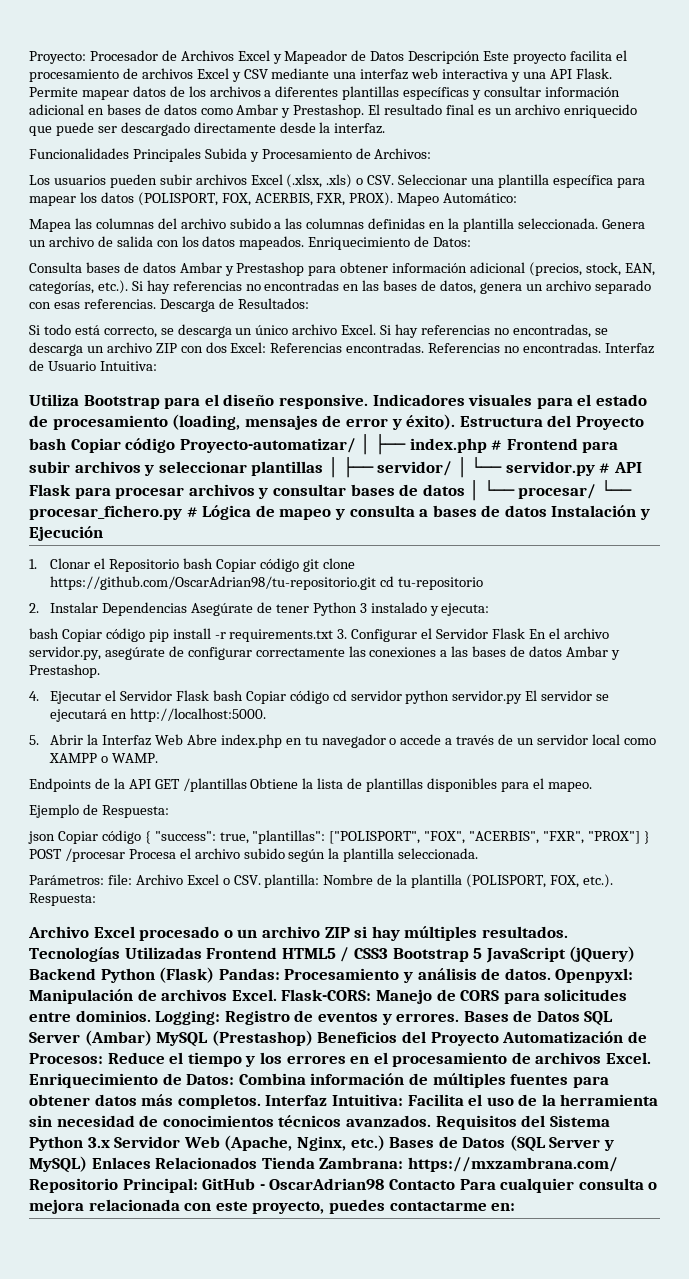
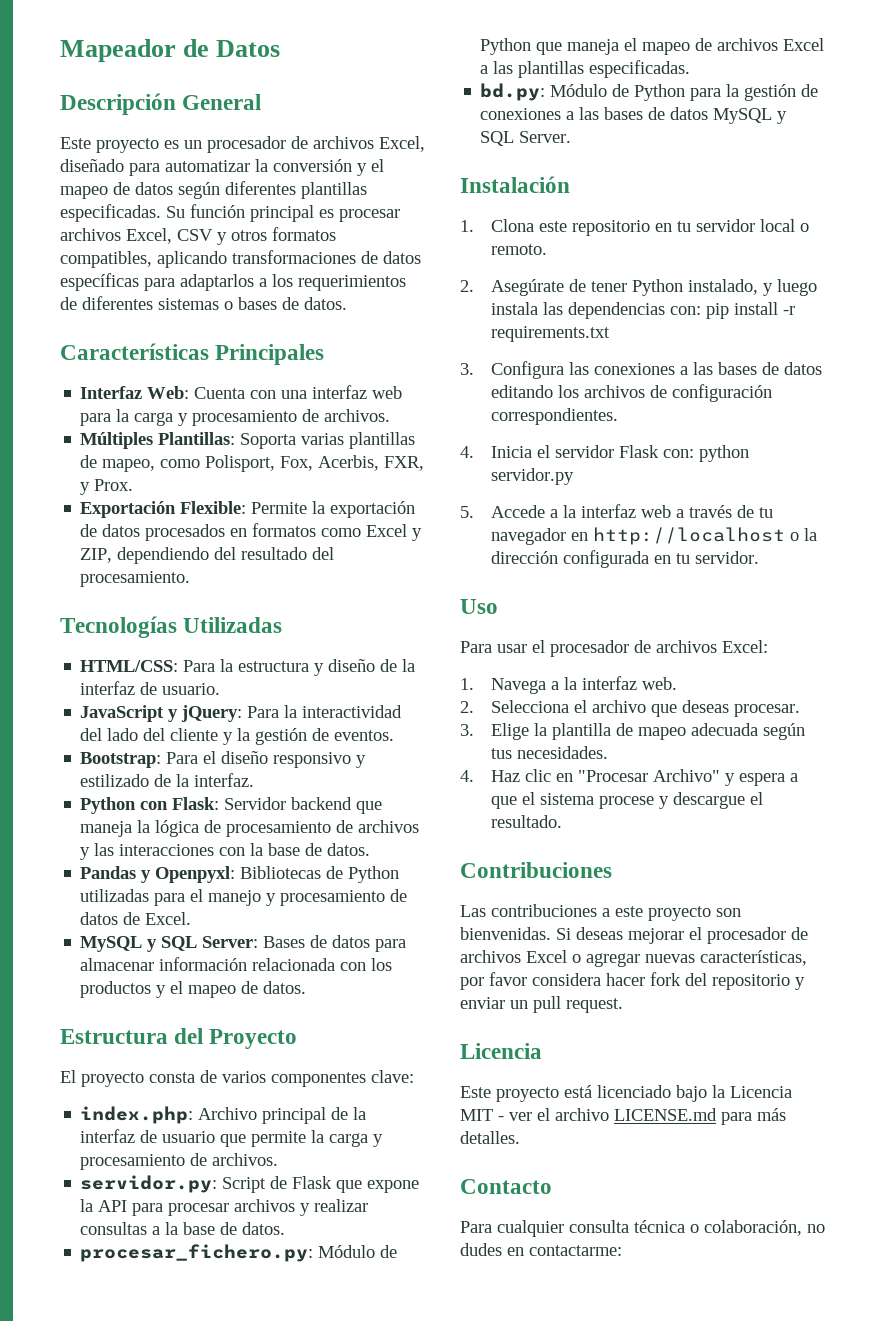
- Proyecto: Procesador de Archivos Excel y Mapeador de Datos Descripción Este proyecto facilita el procesamiento de archivos Excel y CSV mediante una interfaz web interactiva y una API Flask. Permite mapear datos de los archivos a diferentes plantillas específicas y consultar información adicional en bases de datos como Ambar y Prestashop. El resultado final es un archivo enriquecido que puede ser descargado directamente desde la interfaz.
- Funcionalidades Principales Subida y Procesamiento de Archivos:
- Los usuarios pueden subir archivos Excel (.xlsx, .xls) o CSV. Seleccionar una plantilla específica para mapear los datos (POLISPORT, FOX, ACERBIS, FXR, PROX). Mapeo Automático:
- Mapea las columnas del archivo subido a las columnas definidas en la plantilla seleccionada. Genera un archivo de salida con los datos mapeados. Enriquecimiento de Datos:
- Consulta bases de datos Ambar y Prestashop para obtener información adicional (precios, stock, EAN, categorías, etc.). Si hay referencias no encontradas en las bases de datos, genera un archivo separado con esas referencias. Descarga de Resultados:
- Si todo está correcto, se descarga un único archivo Excel. Si hay referencias no encontradas, se descarga un archivo ZIP con dos Excel: Referencias encontradas. Referencias no encontradas. Interfaz de Usuario Intuitiva:
- Utiliza Bootstrap para el diseño responsive. Indicadores visuales para el estado de procesamiento (loading, mensajes de error y éxito). Estructura del Proyecto bash Copiar código Proyecto-automatizar/ │ ├── index.php # Frontend para subir archivos y seleccionar plantillas │ ├── servidor/ │ └── servidor.py # API Flask para procesar archivos y consultar bases de datos │ └── procesar/ └── procesar_fichero.py # Lógica de mapeo y consulta a bases de datos Instalación y Ejecución
- 1. Clonar el Repositorio bash Copiar código git clone https://github.com/OscarAdrian98/tu-repositorio.git cd tu-repositorio
- 2. Instalar Dependencias Asegúrate de tener Python 3 instalado y ejecuta:
- bash Copiar código pip install -r requirements.txt 3. Configurar el Servidor Flask En el archivo servidor.py, asegúrate de configurar correctamente las conexiones a las bases de datos Ambar y Prestashop.
- 4. Ejecutar el Servidor Flask bash Copiar código cd servidor python servidor.py El servidor se ejecutará en http://localhost:5000.
- 5. Abrir la Interfaz Web Abre index.php en tu navegador o accede a través de un servidor local como XAMPP o WAMP.
- Endpoints de la API GET /plantillas Obtiene la lista de plantillas disponibles para el mapeo.
- Ejemplo de Respuesta:
- json Copiar código { "success": true, "plantillas": ["POLISPORT", "FOX", "ACERBIS", "FXR", "PROX"] } POST /procesar Procesa el archivo subido según la plantilla seleccionada.
- Parámetros: file: Archivo Excel o CSV. plantilla: Nombre de la plantilla (POLISPORT, FOX, etc.). Respuesta:
- Archivo Excel procesado o un archivo ZIP si hay múltiples resultados. Tecnologías Utilizadas Frontend HTML5 / CSS3 Bootstrap 5 JavaScript (jQuery) Backend Python (Flask) Pandas: Procesamiento y análisis de datos. Openpyxl: Manipulación de archivos Excel. Flask-CORS: Manejo de CORS para solicitudes entre dominios. Logging: Registro de eventos y errores. Bases de Datos SQL Server (Ambar) MySQL (Prestashop) Beneficios del Proyecto Automatización de Procesos: Reduce el tiempo y los errores en el procesamiento de archivos Excel. Enriquecimiento de Datos: Combina información de múltiples fuentes para obtener datos más completos. Interfaz Intuitiva: Facilita el uso de la herramienta sin necesidad de conocimientos técnicos avanzados. Requisitos del Sistema Python 3.x Servidor Web (Apache, Nginx, etc.) Bases de Datos (SQL Server y MySQL) Enlaces Relacionados Tienda Zambrana: https://mxzambrana.com/ Repositorio Principal: GitHub - OscarAdrian98 Contacto Para cualquier consulta o mejora relacionada con este proyecto, puedes contactarme en:
+ Mapeador de Datos
+ Descripción General
+ Este proyecto es un procesador de archivos Excel, diseñado para automatizar la conversión y el mapeo de datos según diferentes plantillas especificadas. Su función principal es procesar archivos Excel, CSV y otros formatos compatibles, aplicando transformaciones de datos específicas para adaptarlos a los requerimientos de diferentes sistemas o bases de datos.
+ Características Principales
+ Interfaz Web: Cuenta con una interfaz web para la carga y procesamiento de archivos.
+ Múltiples Plantillas: Soporta varias plantillas de mapeo, como Polisport, Fox, Acerbis, FXR, y Prox.
+ Exportación Flexible: Permite la exportación de datos procesados en formatos como Excel y ZIP, dependiendo del resultado del procesamiento.
+ Tecnologías Utilizadas
+ HTML/CSS: Para la estructura y diseño de la interfaz de usuario.
+ JavaScript y jQuery: Para la interactividad del lado del cliente y la gestión de eventos.
+ Bootstrap: Para el diseño responsivo y estilizado de la interfaz.
+ Python con Flask: Servidor backend que maneja la lógica de procesamiento de archivos y las interacciones con la base de datos.
+ Pandas y Openpyxl: Bibliotecas de Python utilizadas para el manejo y procesamiento de datos de Excel.
+ MySQL y SQL Server: Bases de datos para almacenar información relacionada con los productos y el mapeo de datos.
+ Estructura del Proyecto
+ El proyecto consta de varios componentes clave:
+ index.php: Archivo principal de la interfaz de usuario que permite la carga y procesamiento de archivos.
+ servidor.py: Script de Flask que expone la API para procesar archivos y realizar consultas a la base de datos.
+ procesar_fichero.py: Módulo de Python que maneja el mapeo de archivos Excel a las plantillas especificadas.
+ bd.py: Módulo de Python para la gestión de conexiones a las bases de datos MySQL y SQL Server.
+ Instalación
+ 1. Clona este repositorio en tu servidor local o remoto.
+ 2. Asegúrate de tener Python instalado, y luego instala las dependencias con: pip install -r requirements.txt
+ 3. Configura las conexiones a las bases de datos editando los archivos de configuración correspondientes.
+ 4. Inicia el servidor Flask con: python servidor.py
+ 5. Accede a la interfaz web a través de tu navegador en http://localhost o la dirección configurada en tu servidor.
+ Uso
+ Para usar el procesador de archivos Excel:
+ 1. Navega a la interfaz web.
+ 2. Selecciona el archivo que deseas procesar.
+ 3. Elige la plantilla de mapeo adecuada según tus necesidades.
+ 4. Haz clic en "Procesar Archivo" y espera a que el sistema procese y descargue el resultado.
+ Contribuciones
+ Las contribuciones a este proyecto son bienvenidas. Si deseas mejorar el procesador de archivos Excel o agregar nuevas características, por favor considera hacer fork del repositorio y enviar un pull request.
+ Licencia
+ Este proyecto está licenciado bajo la Licencia MIT - ver el archivo LICENSE.md para más detalles.
+ Contacto
+ Para cualquier consulta técnica o colaboración, no dudes en contactarme:

